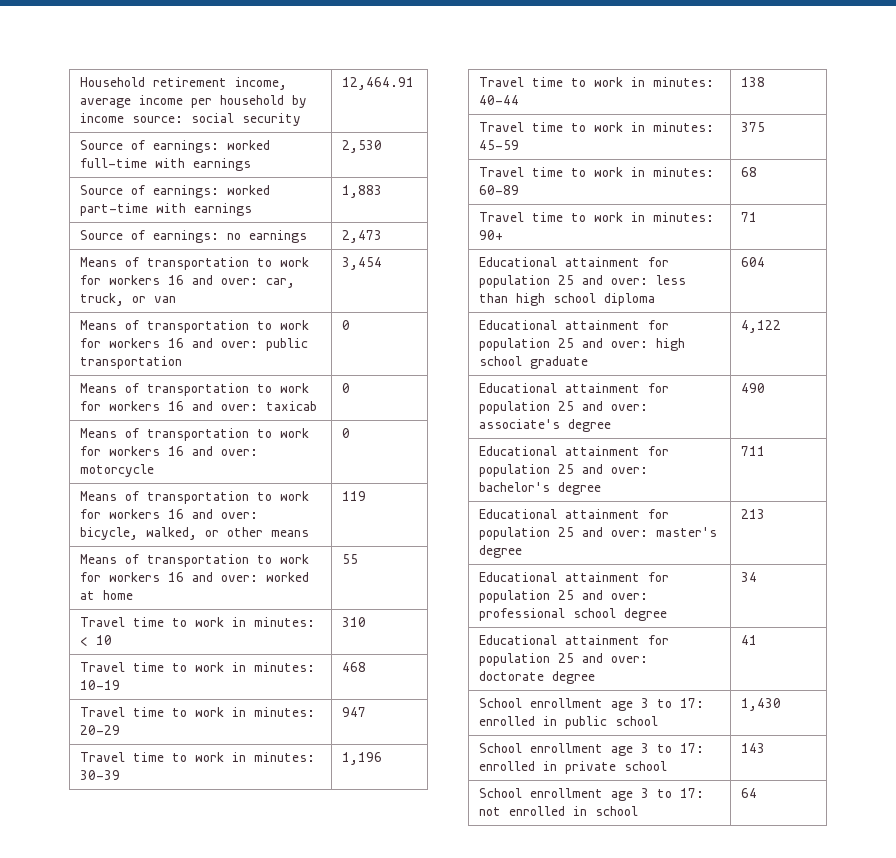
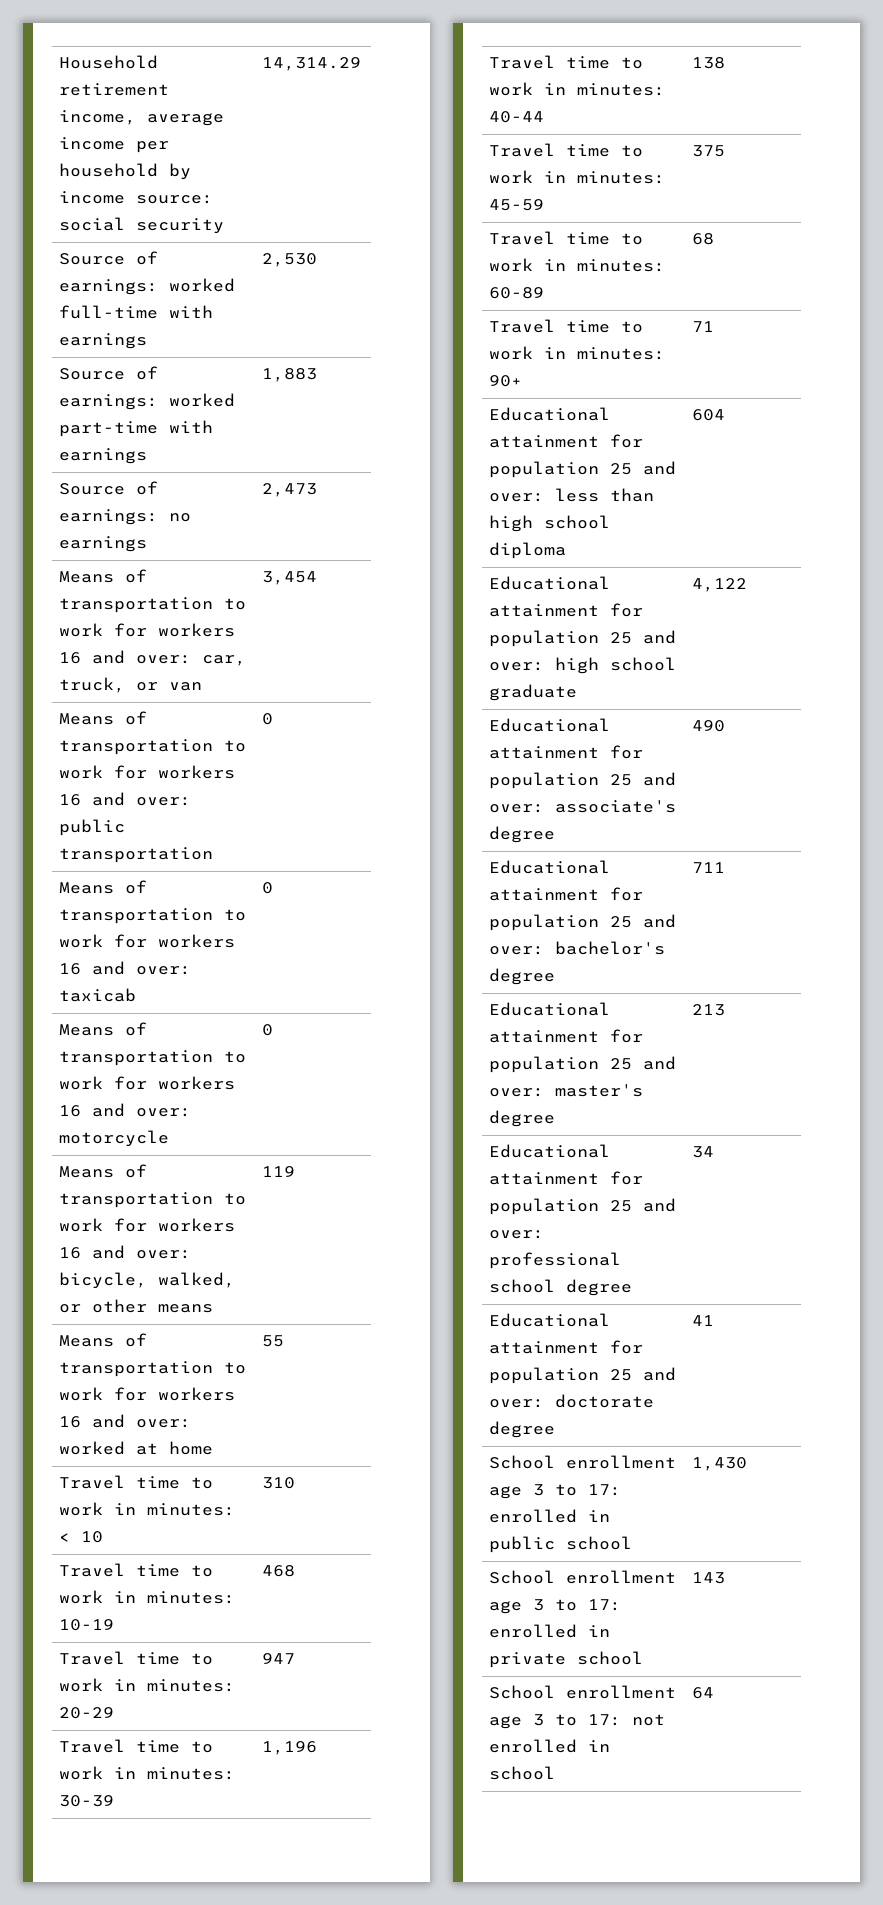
- Household retirement income, average income per household by income source: social security | 12,464.91
+ Household retirement income, average income per household by income source: social security | 14,314.29

